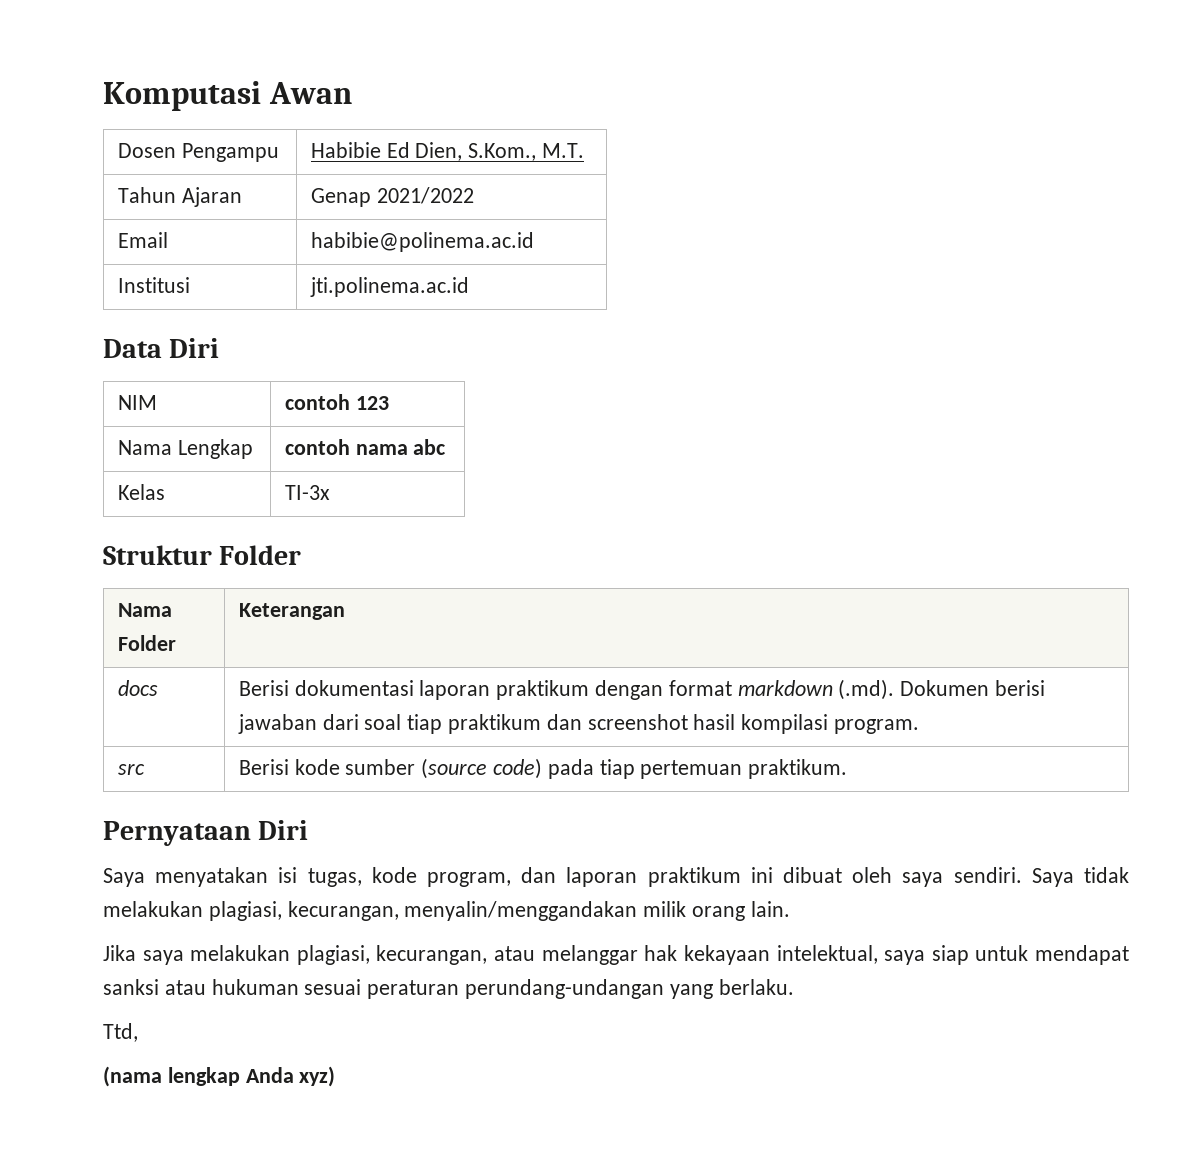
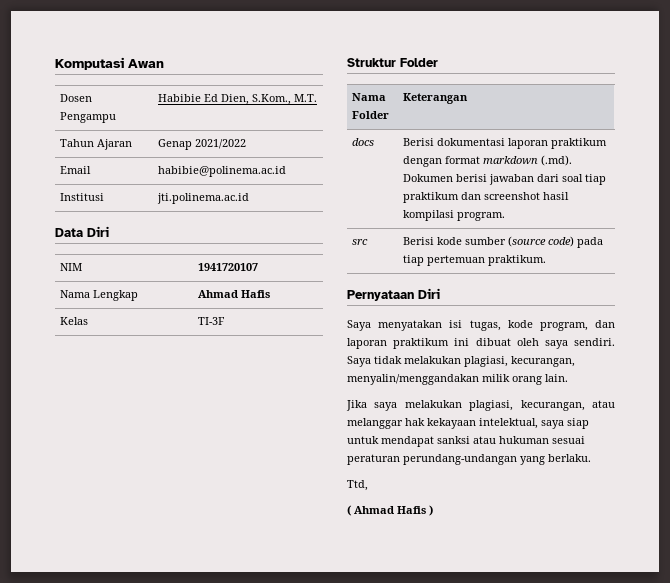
- NIM | contoh 123
+ NIM | 1941720107
- Nama Lengkap | contoh nama abc
+ Nama Lengkap | Ahmad Hafis
- Kelas | TI-3x
+ Kelas | TI-3F
- (nama lengkap Anda xyz)
+ ( Ahmad Hafis )

